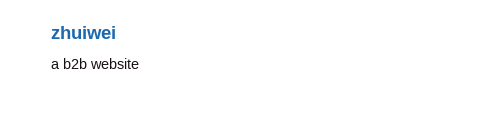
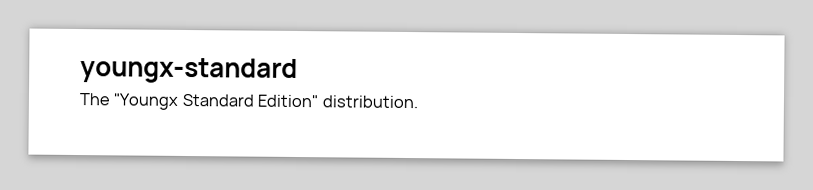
- zhuiwei
- a b2b website
+ youngx-standard
+ The "Youngx Standard Edition" distribution.

